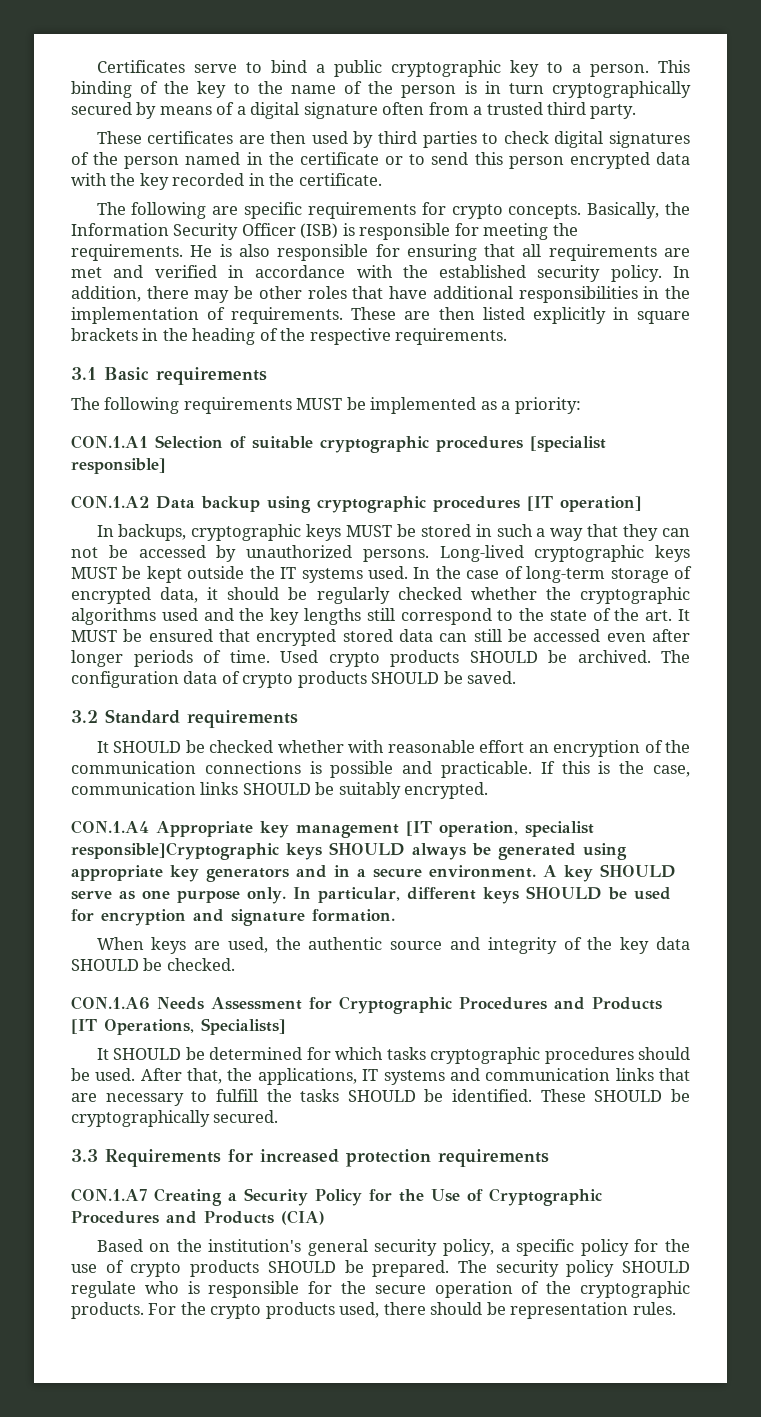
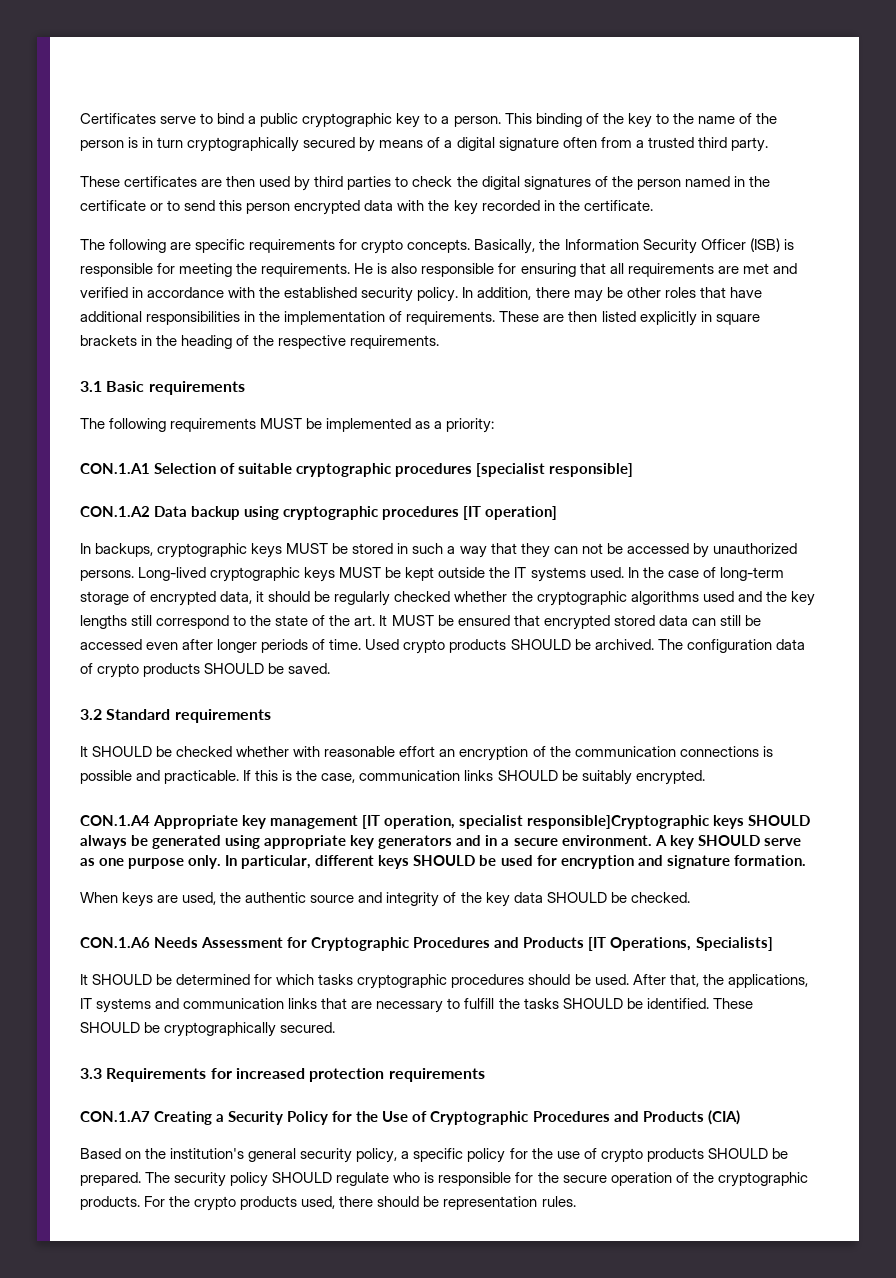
- These certificates are then used by third parties to check digital signatures of the person named in the certificate or to send this person encrypted data with the key recorded in the certificate.
+ These certificates are then used by third parties to check the digital signatures of the person named in the certificate or to send this person encrypted data with the key recorded in the certificate.

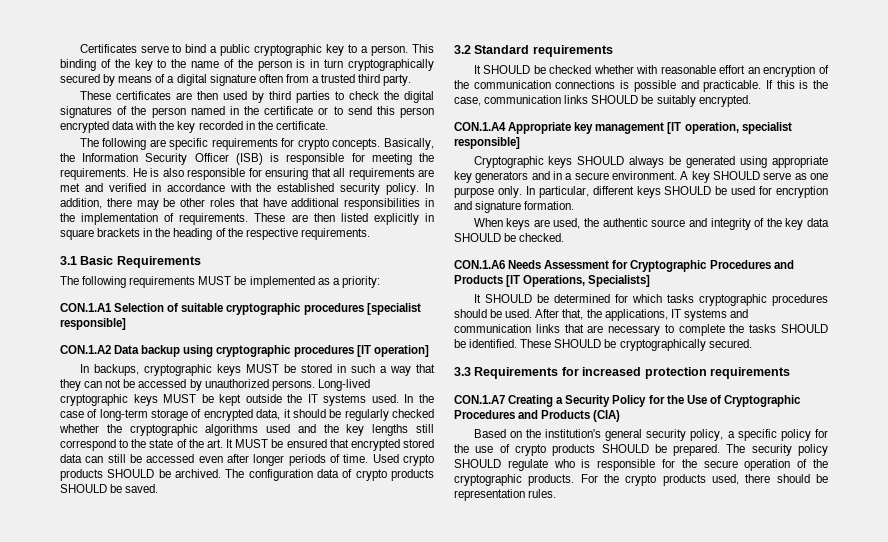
- 3.1 Basic requirements
+ 3.1 Basic Requirements
- CON.1.A4 Appropriate key management [IT operation, specialist responsible]Cryptographic keys SHOULD always be generated using appropriate key generators and in a secure environment.
+ CON.1.A4 Appropriate key management [IT operation, specialist responsible]
+ Cryptographic keys SHOULD always be generated using appropriate key generators and in a secure environment.
- After that, the applications, IT systems and communication links that are necessary to fulfill the tasks SHOULD be identified.
+ After that, the applications, IT systems and communication links that are necessary to complete the tasks SHOULD be identified.

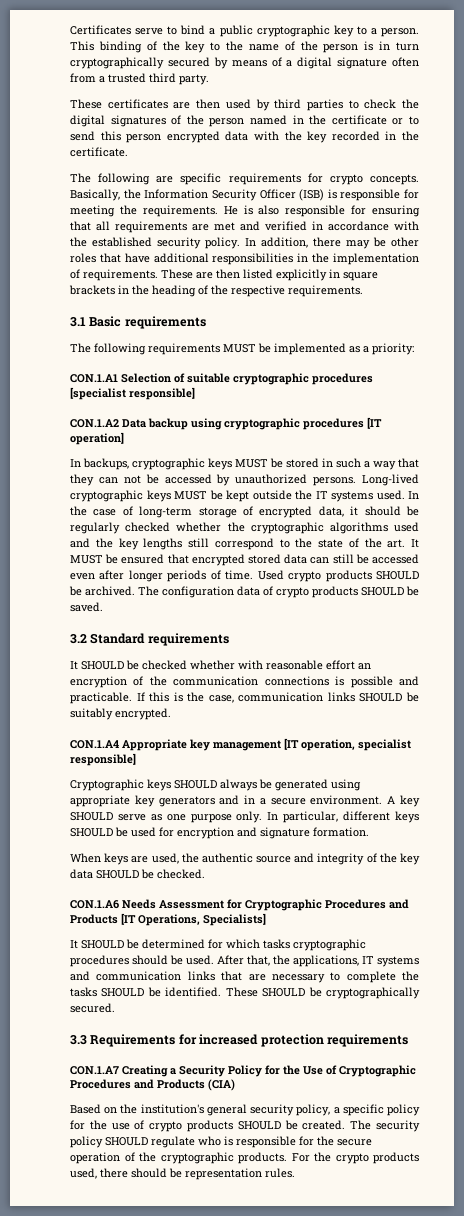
- 3.1 Basic Requirements
+ 3.1 Basic requirements
- Based on the institution's general security policy, a specific policy for the use of crypto products SHOULD be prepared.
+ Based on the institution's general security policy, a specific policy for the use of crypto products SHOULD be created.

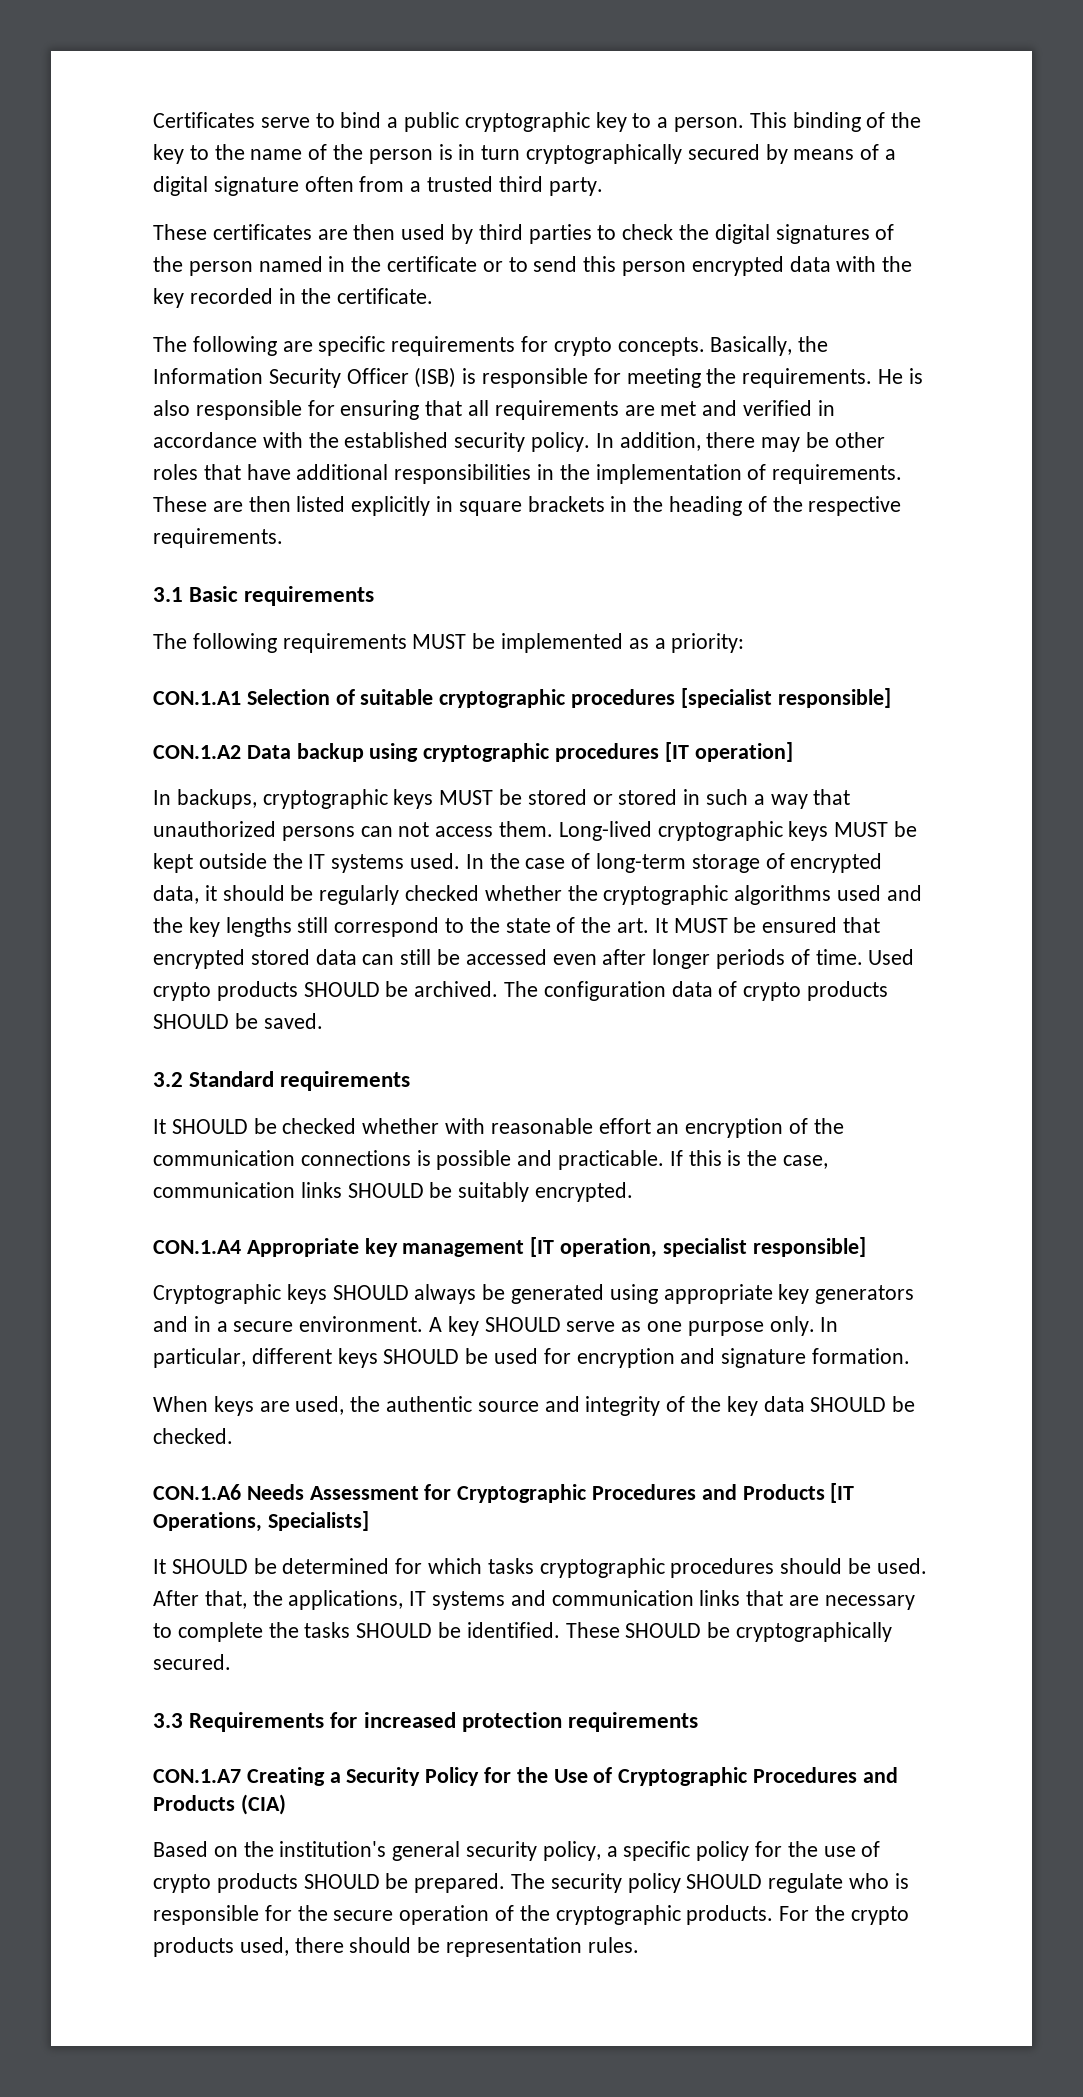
- In backups, cryptographic keys MUST be stored in such a way that they can not be accessed by unauthorized persons.
+ In backups, cryptographic keys MUST be stored or stored in such a way that unauthorized persons can not access them.
- Based on the institution's general security policy, a specific policy for the use of crypto products SHOULD be created.
+ Based on the institution's general security policy, a specific policy for the use of crypto products SHOULD be prepared.

